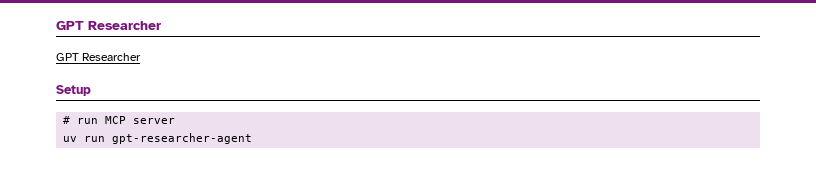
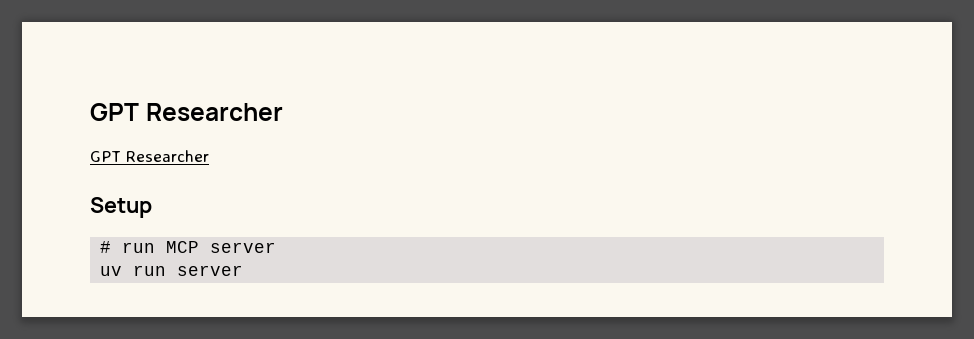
- uv run gpt-researcher-agent
+ uv run server

